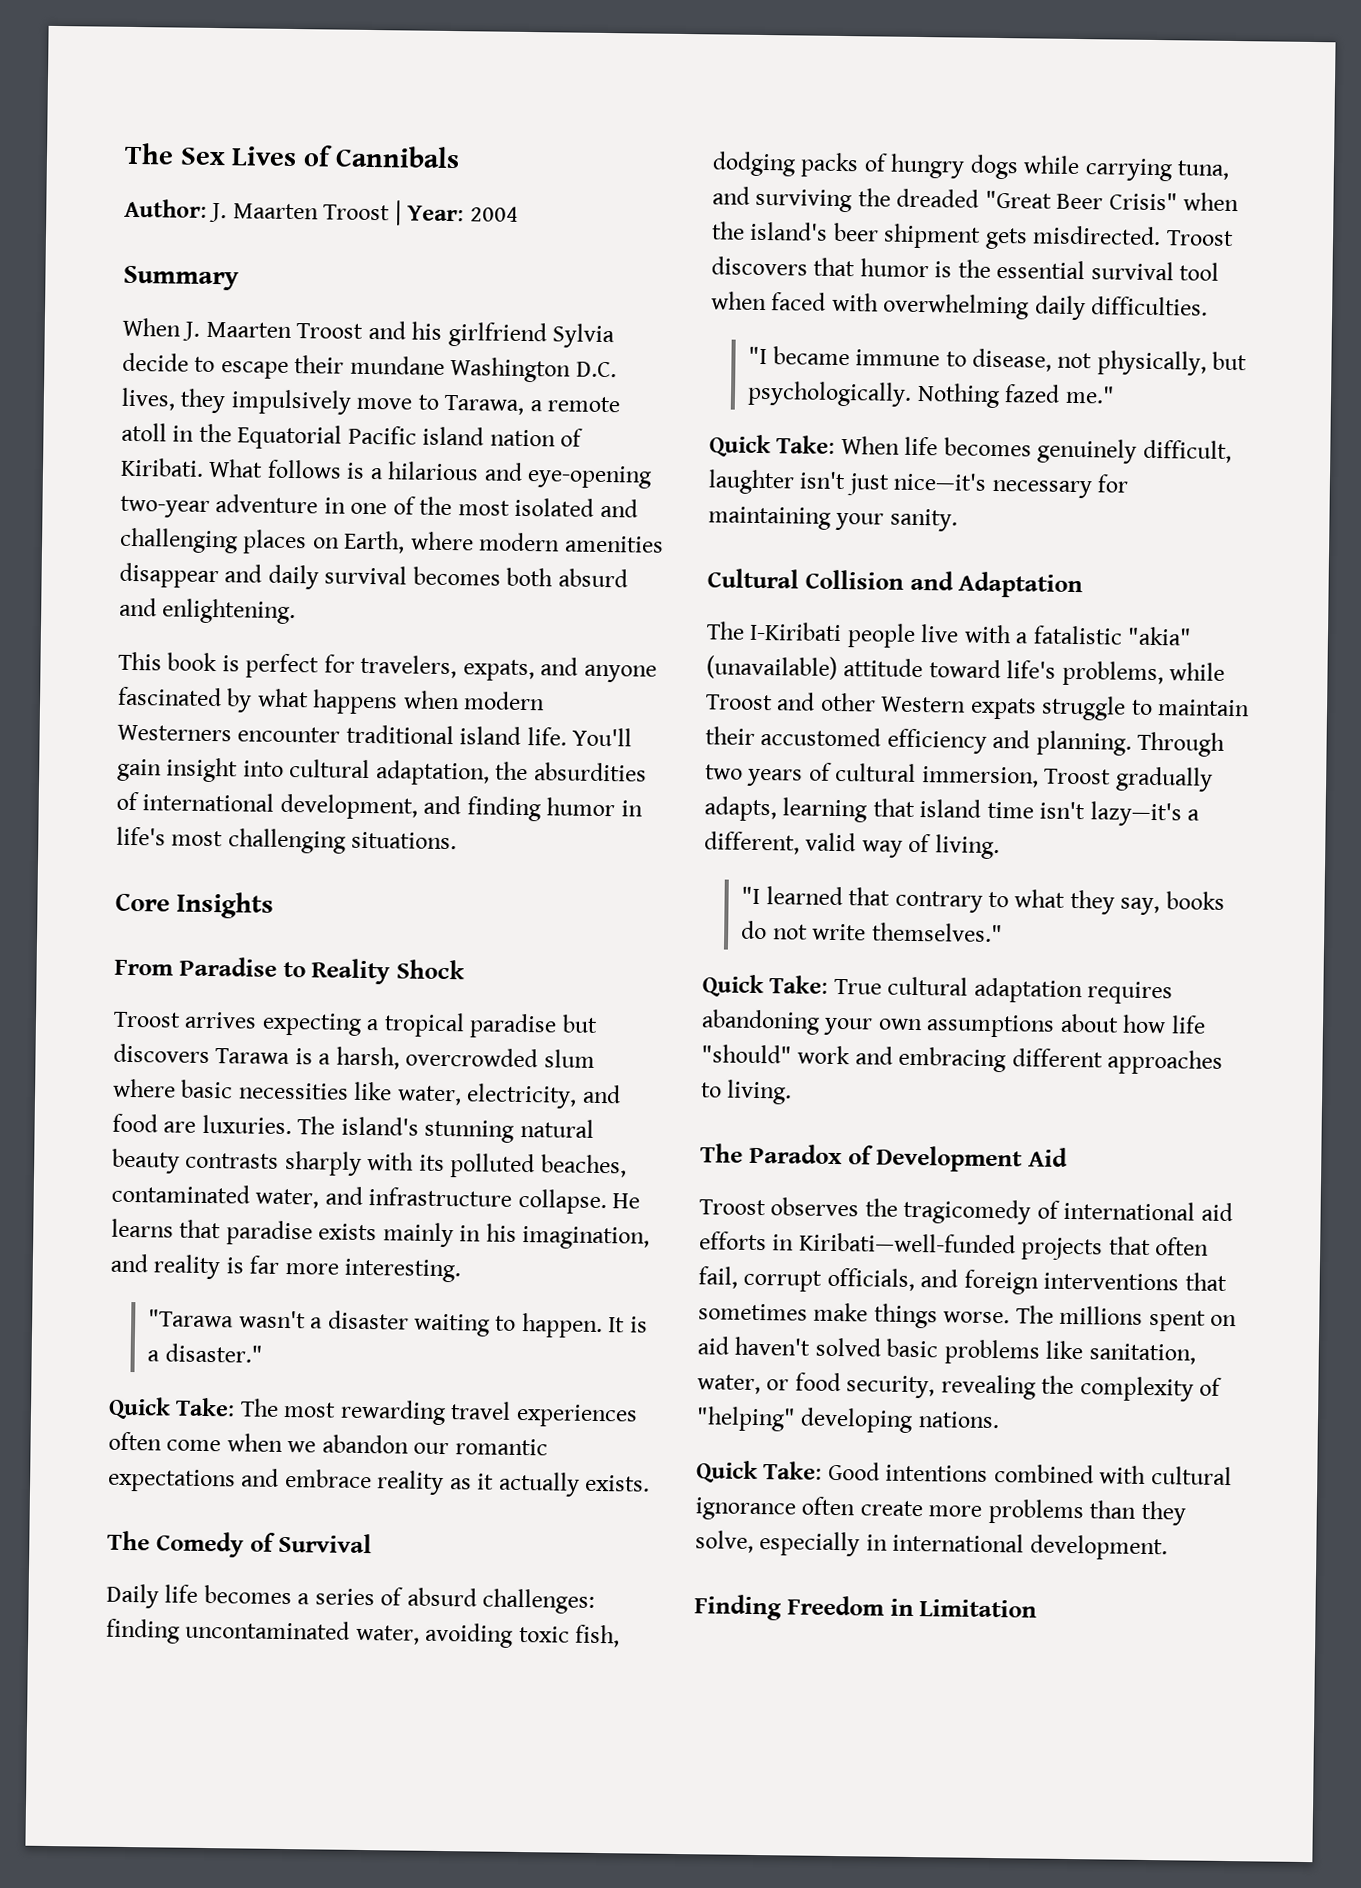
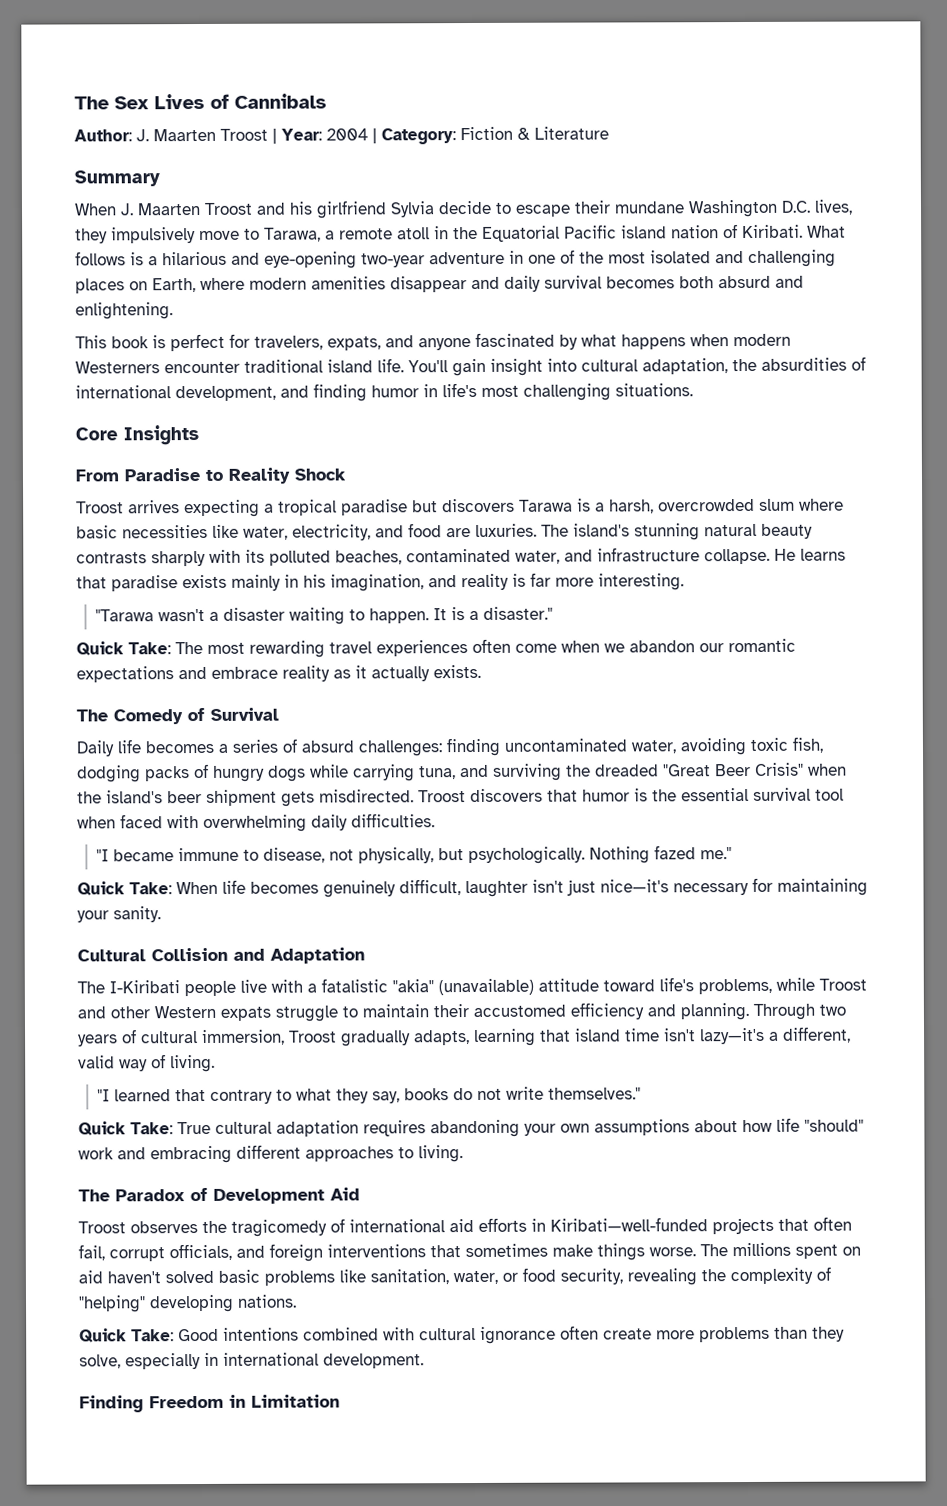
- Author: J. Maarten Troost | Year: 2004
+ Author: J. Maarten Troost | Year: 2004 | Category: Fiction & Literature

